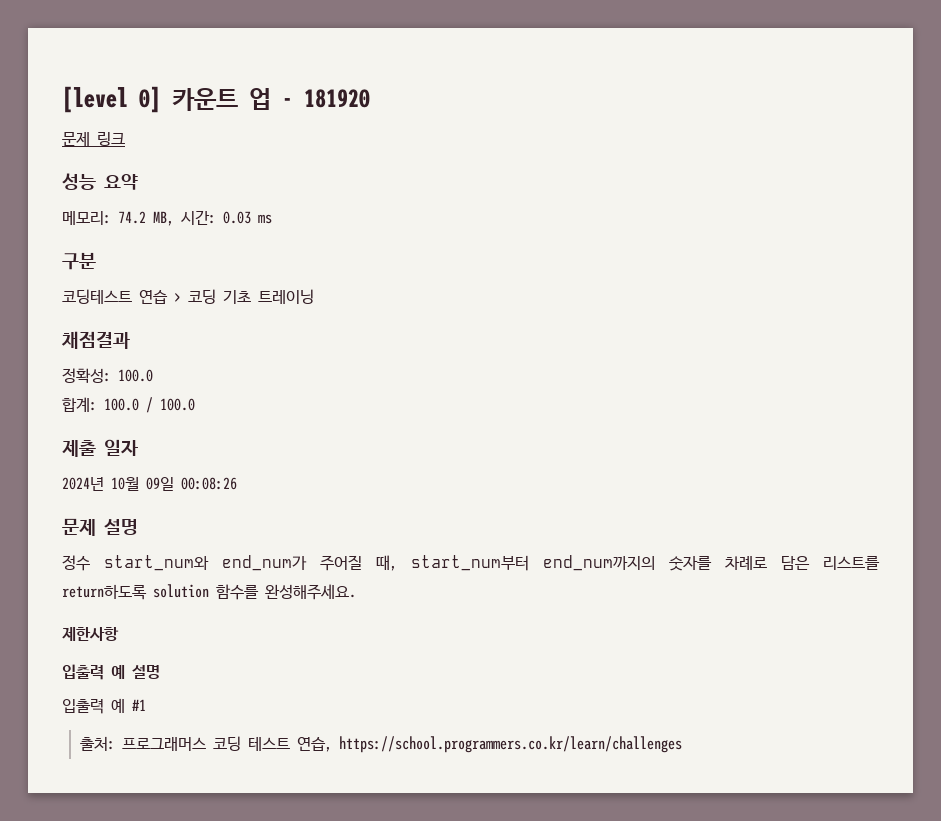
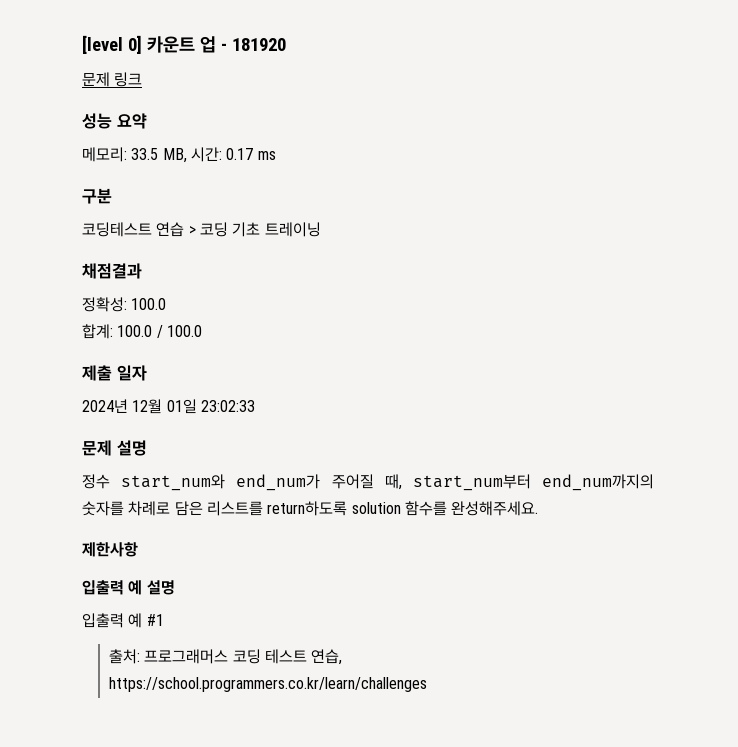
- 메모리: 74.2 MB, 시간: 0.03 ms
+ 메모리: 33.5 MB, 시간: 0.17 ms
- 2024년 10월 09일 00:08:26
+ 2024년 12월 01일 23:02:33

